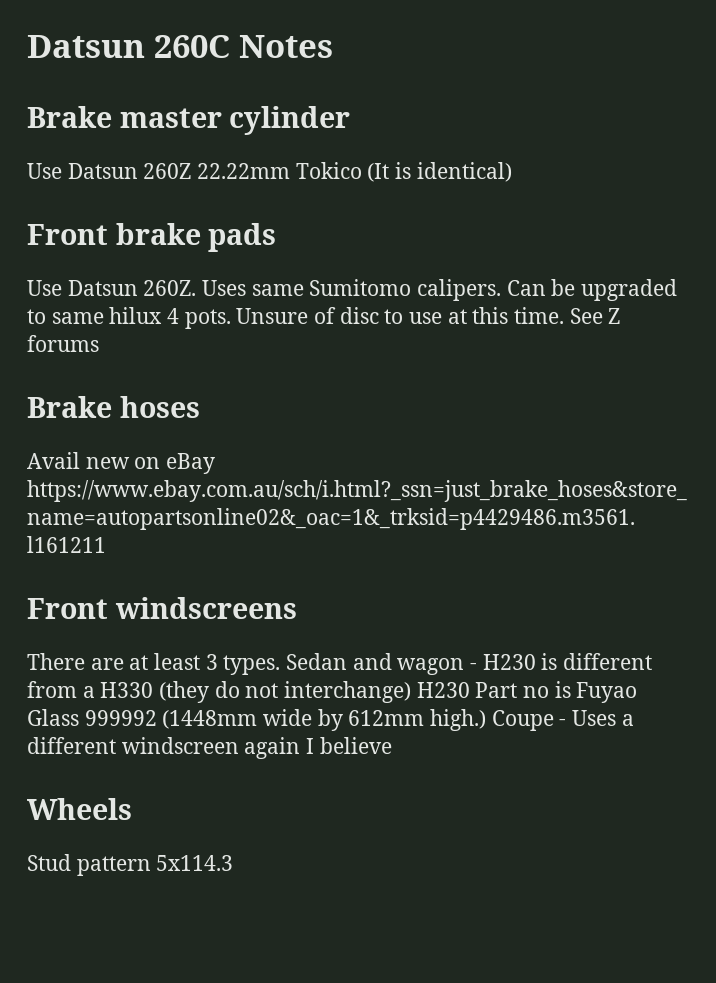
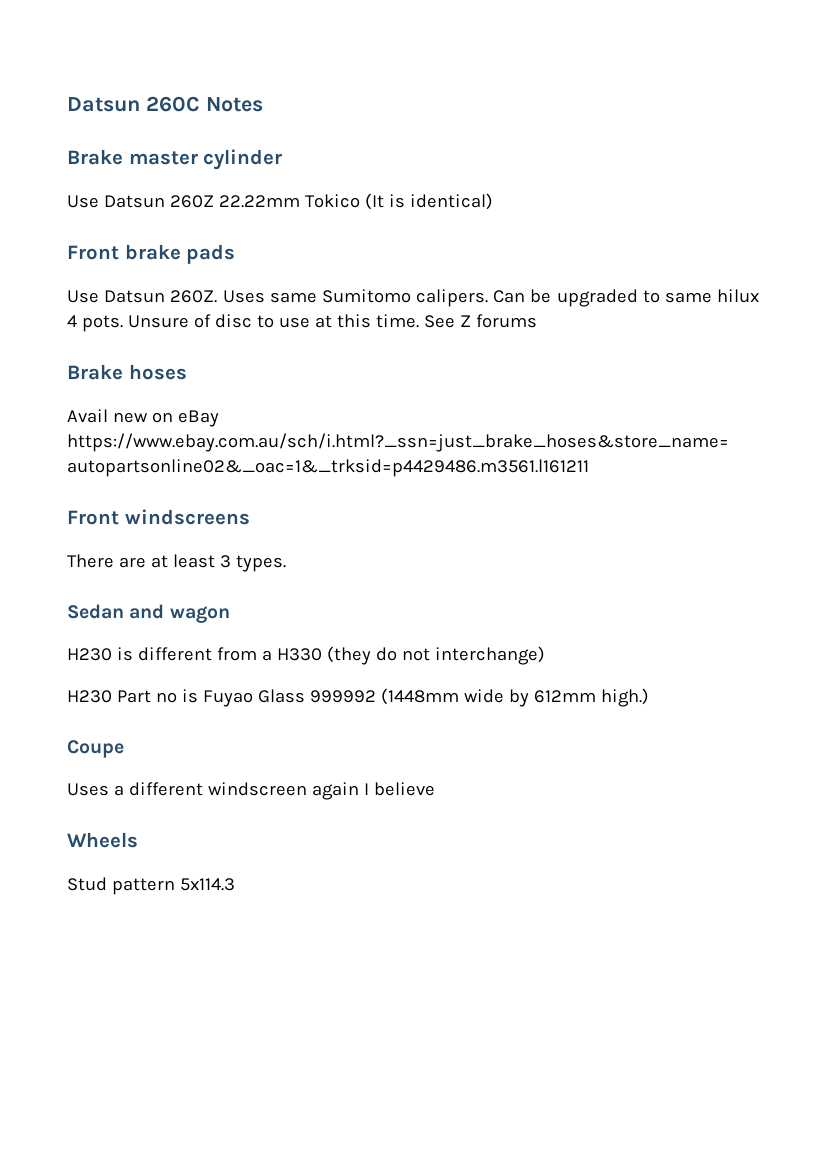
- There are at least 3 types. Sedan and wagon - H230 is different from a H330 (they do not interchange) H230 Part no is Fuyao Glass 999992 (1448mm wide by 612mm high.) Coupe - Uses a different windscreen again I believe
+ There are at least 3 types.
+ Sedan and wagon
+ H230 is different from a H330 (they do not interchange)
+ H230 Part no is Fuyao Glass 999992 (1448mm wide by 612mm high.)
+ Coupe
+ Uses a different windscreen again I believe

